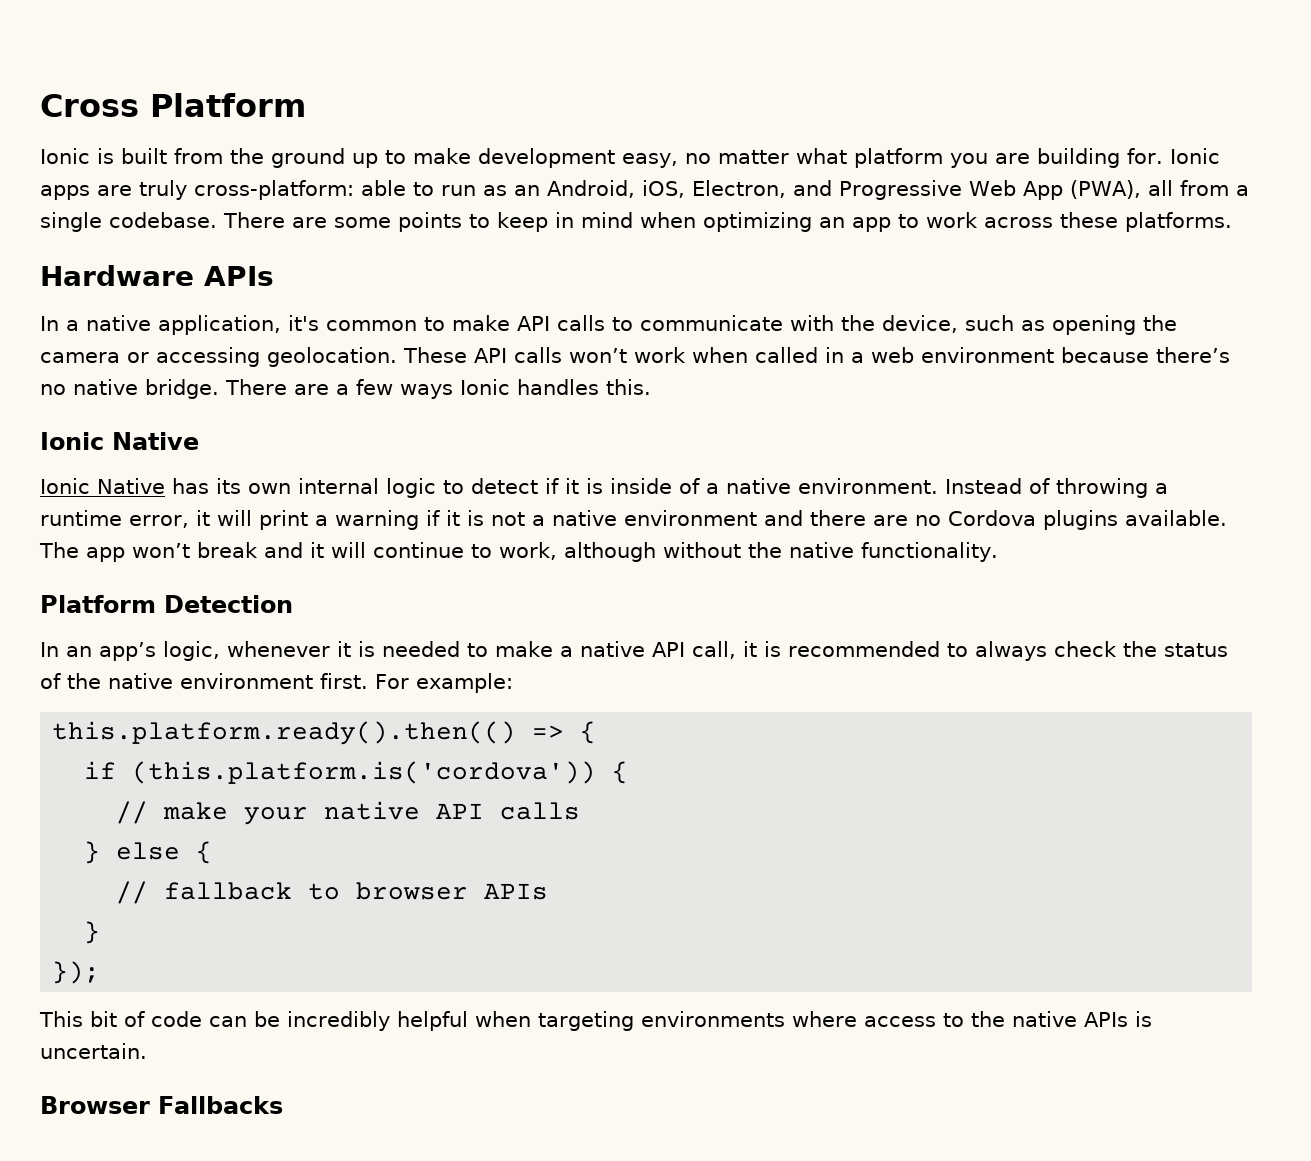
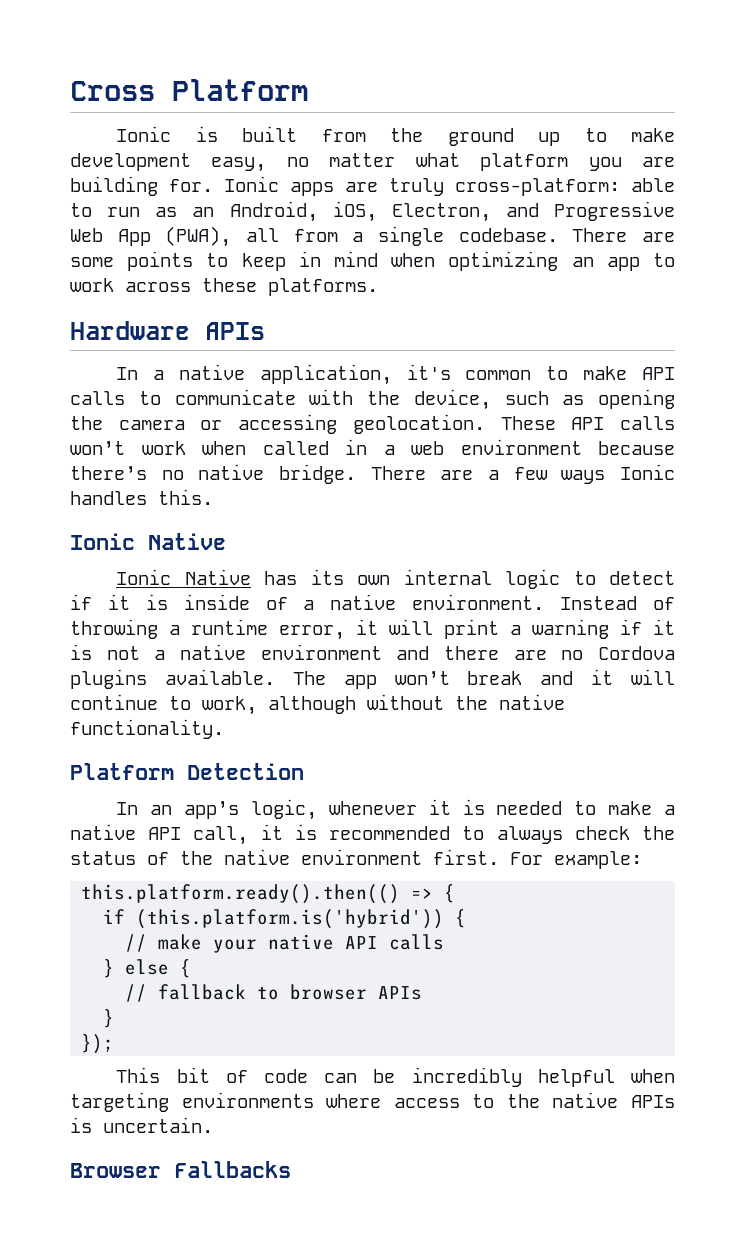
- if (this.platform.is('cordova')) {
+ if (this.platform.is('hybrid')) {

